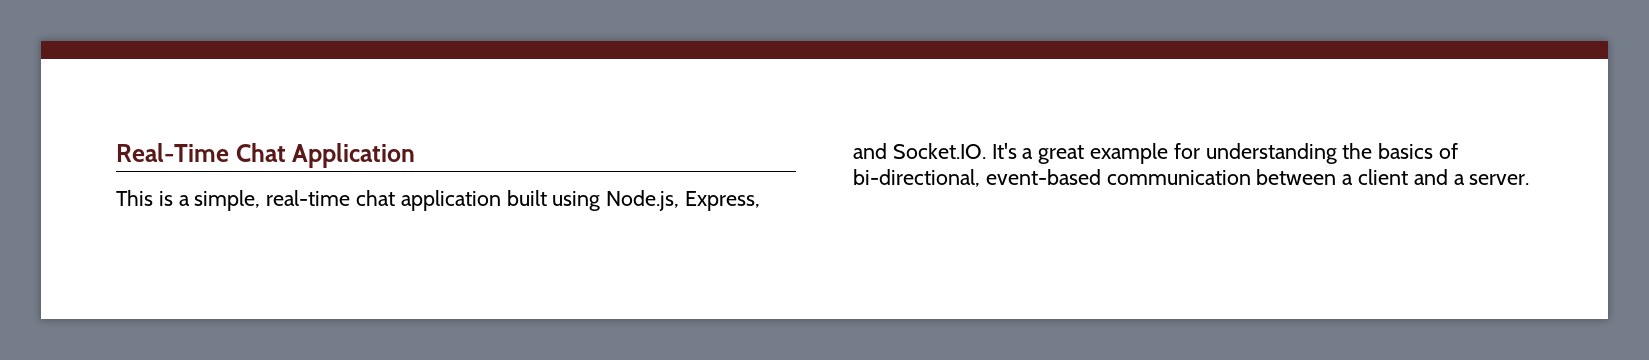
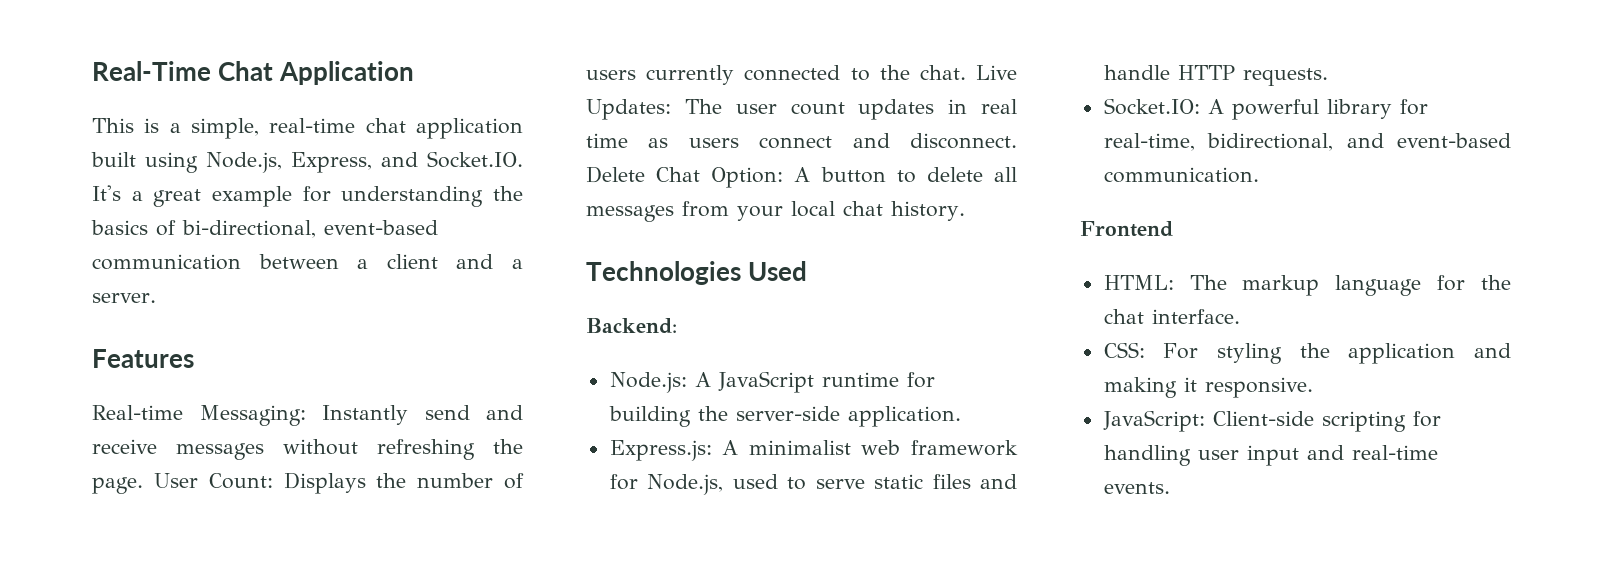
+ Features
+ Real-time Messaging: Instantly send and receive messages without refreshing the page. User Count: Displays the number of users currently connected to the chat. Live Updates: The user count updates in real time as users connect and disconnect. Delete Chat Option: A button to delete all messages from your local chat history.
+ Technologies Used
+ Backend:
+ Node.js: A JavaScript runtime for building the server-side application.
+ Express.js: A minimalist web framework for Node.js, used to serve static files and handle HTTP requests.
+ Socket.IO: A powerful library for real-time, bidirectional, and event-based communication.
+ Frontend
+ HTML: The markup language for the chat interface.
+ CSS: For styling the application and making it responsive.
+ JavaScript: Client-side scripting for handling user input and real-time events.

